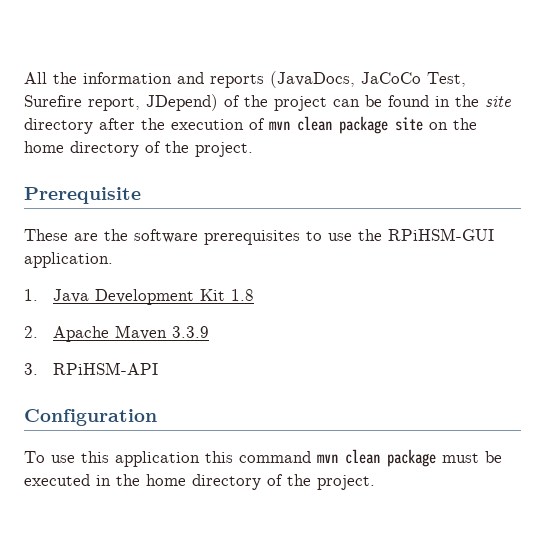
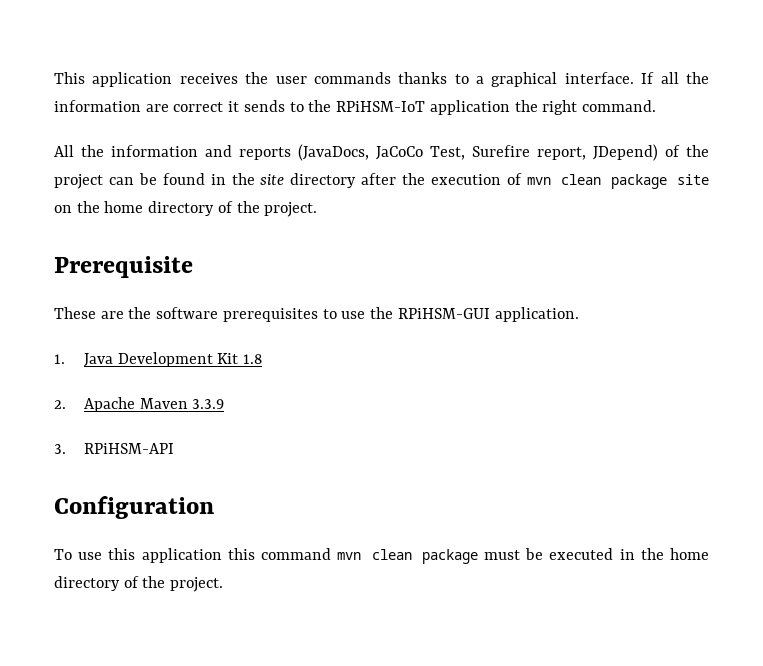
+ This application receives the user commands thanks to a graphical interface. If all the information are correct it sends to the RPiHSM-IoT application the right command.

